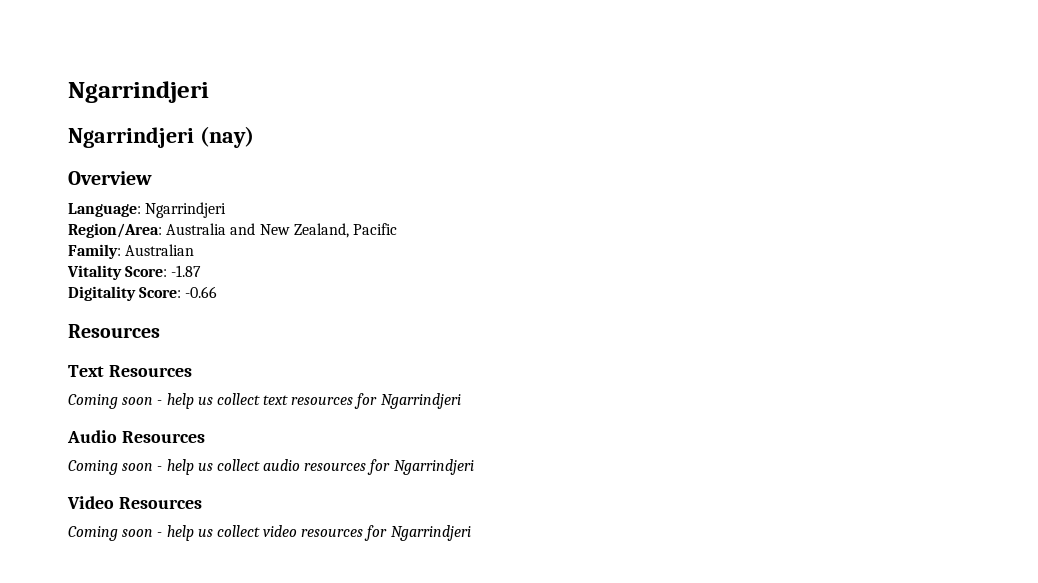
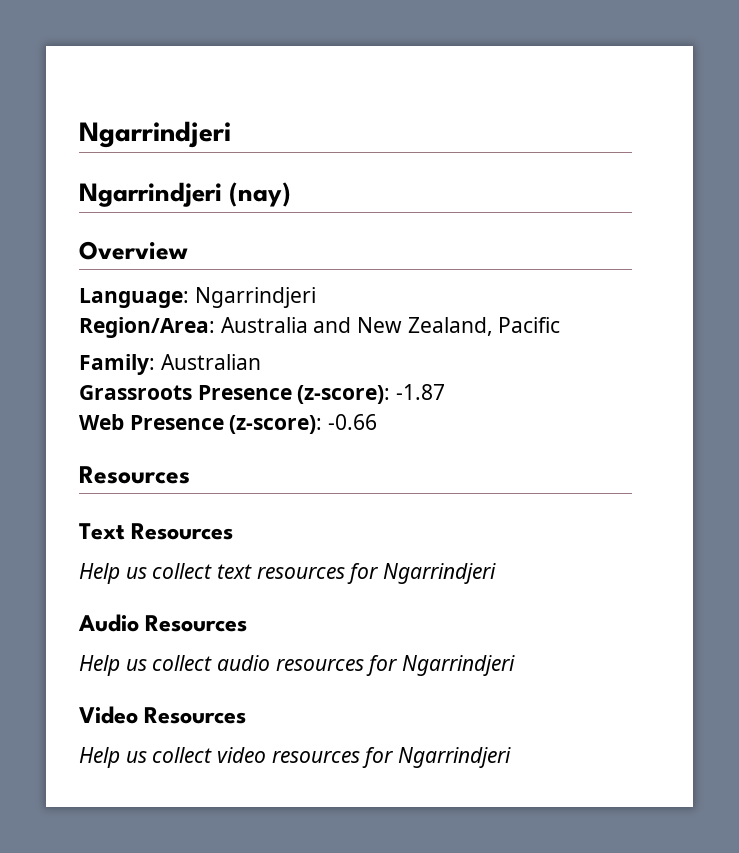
- Vitality Score: -1.87
- Digitality Score: -0.66
+ Grassroots Presence (z-score): -1.87
+ Web Presence (z-score): -0.66
- Coming soon - help us collect text resources for Ngarrindjeri
+ Help us collect text resources for Ngarrindjeri
- Coming soon - help us collect audio resources for Ngarrindjeri
+ Help us collect audio resources for Ngarrindjeri
- Coming soon - help us collect video resources for Ngarrindjeri
+ Help us collect video resources for Ngarrindjeri

